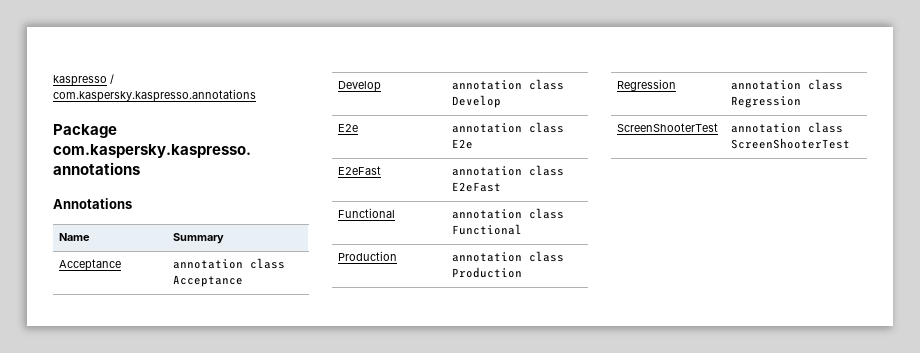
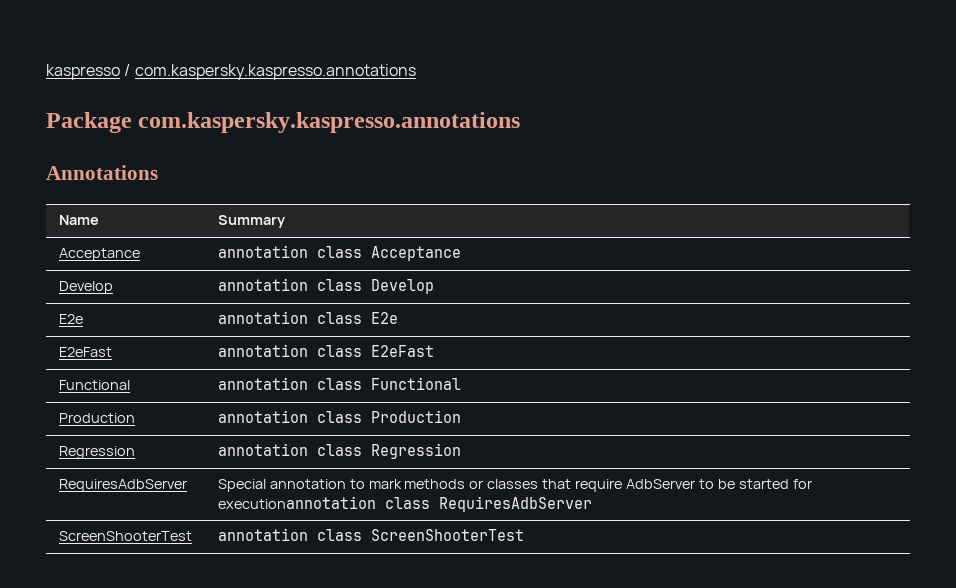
+ RequiresAdbServer | Special annotation to mark methods or classes that require AdbServer to be started for executionannotation class RequiresAdbServer

